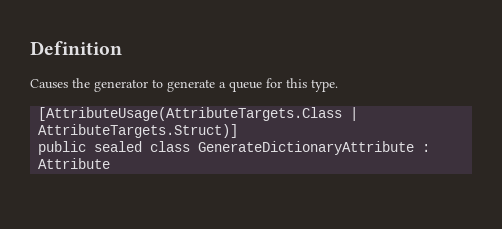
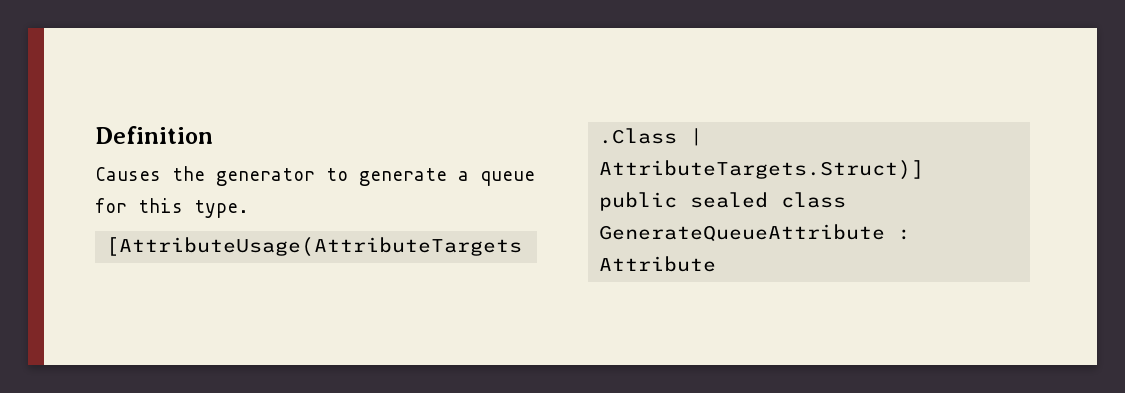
- public sealed class GenerateDictionaryAttribute : Attribute
+ public sealed class GenerateQueueAttribute : Attribute

